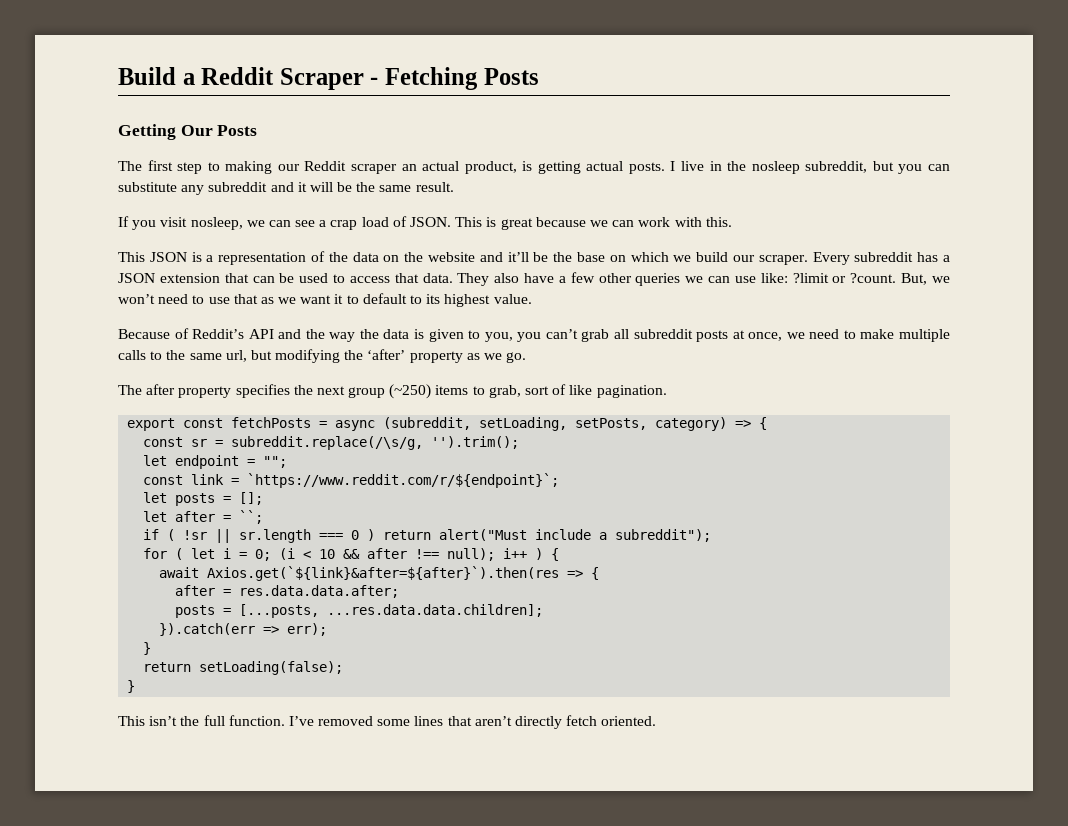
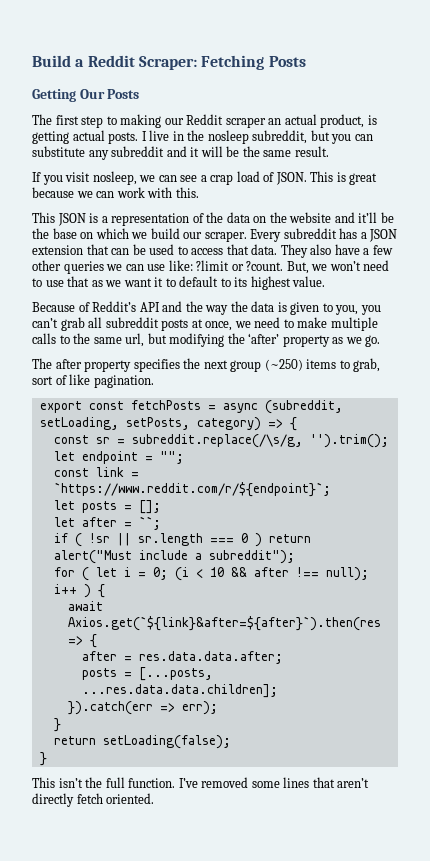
- Build a Reddit Scraper - Fetching Posts
+ Build a Reddit Scraper: Fetching Posts

